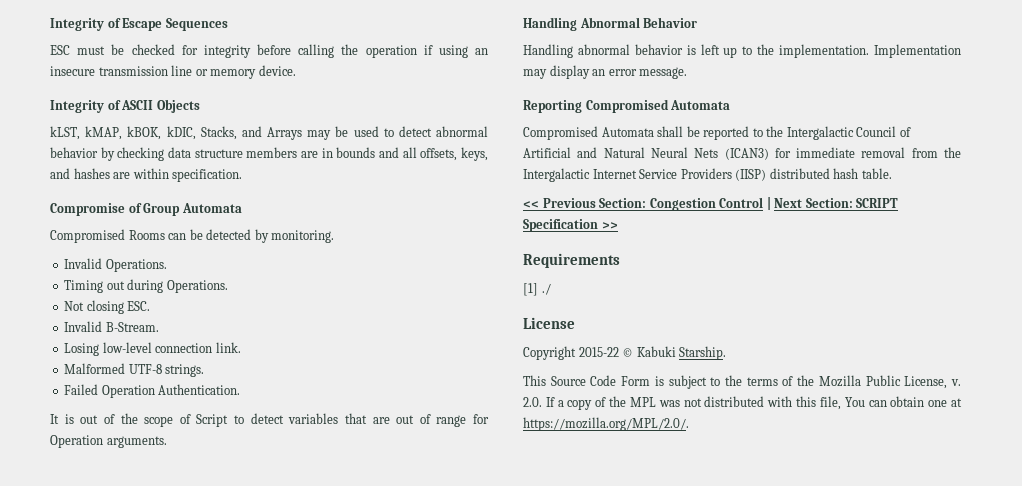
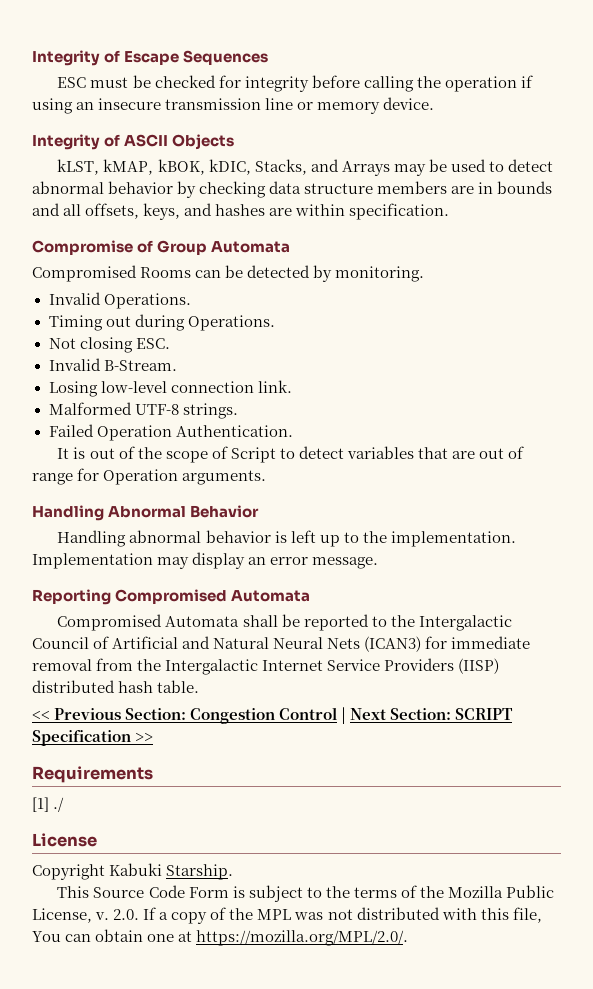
- Copyright 2015-22 © Kabuki Starship.
+ Copyright Kabuki Starship.

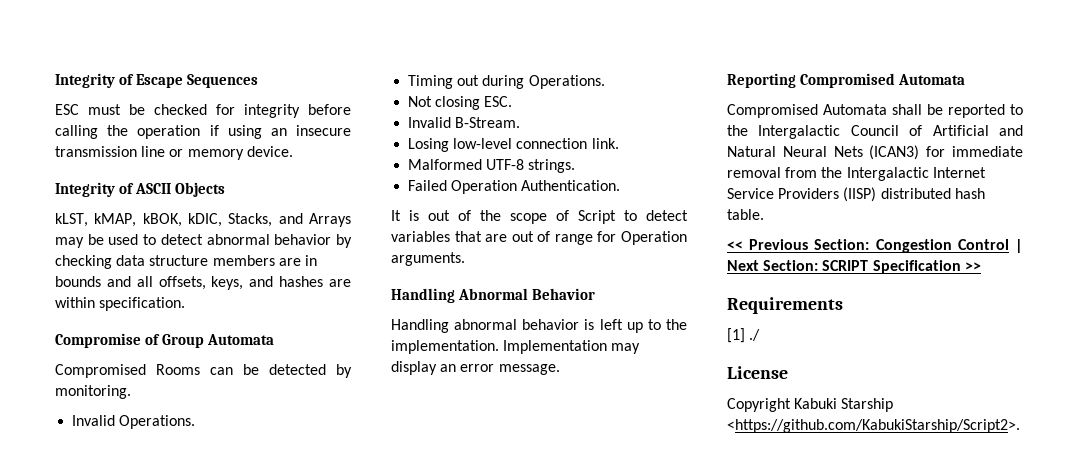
- Copyright Kabuki Starship.
- This Source Code Form is subject to the terms of the Mozilla Public License, v. 2.0. If a copy of the MPL was not distributed with this file, You can obtain one at https://mozilla.org/MPL/2.0/.
+ Copyright Kabuki Starship <https://github.com/KabukiStarship/Script2>.

